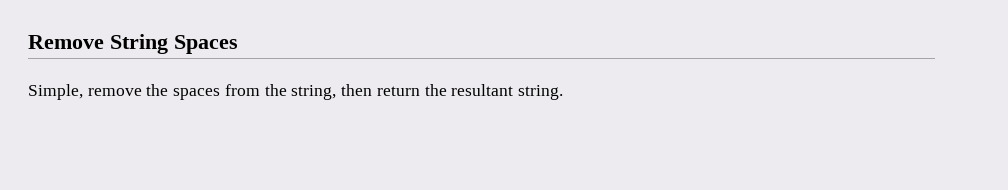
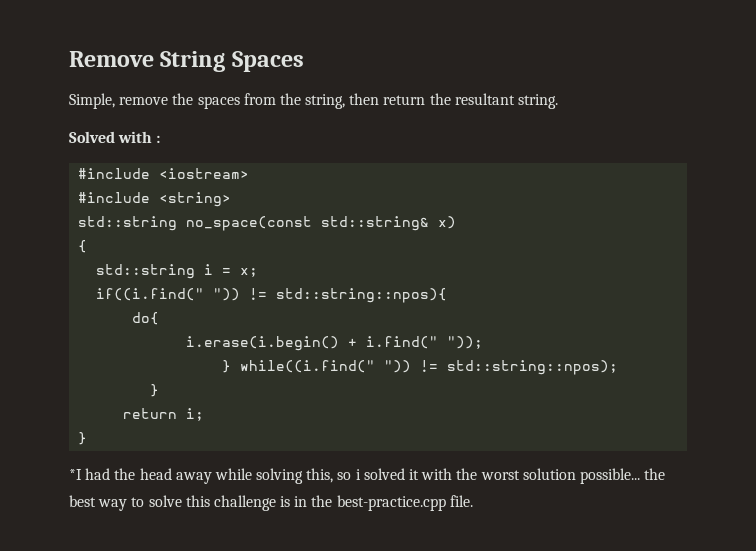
+ Solved with :
+ #include <iostream>
+ #include <string>
+ std::string no_space(const std::string& x)
+ {
+ std::string i = x;
+ if((i.find(" ")) != std::string::npos){
+ do{
+ i.erase(i.begin() + i.find(" "));
+ } while((i.find(" ")) != std::string::npos);
+ }
+ return i;
+ }
+ *I had the head away while solving this, so i solved it with the worst solution possible... the best way to solve this challenge is in the best-practice.cpp file.

